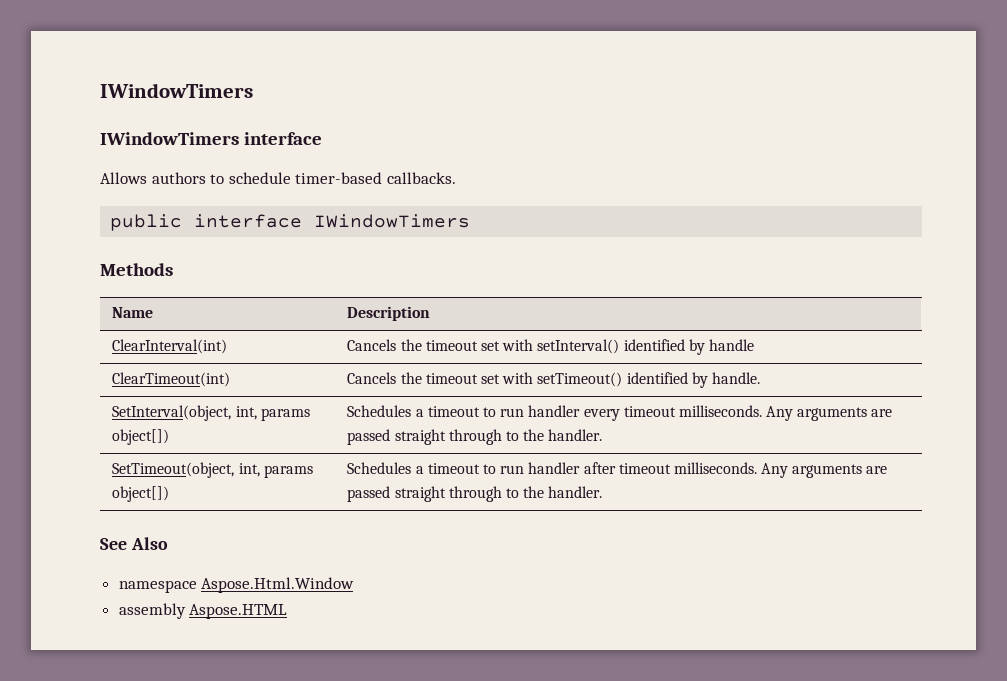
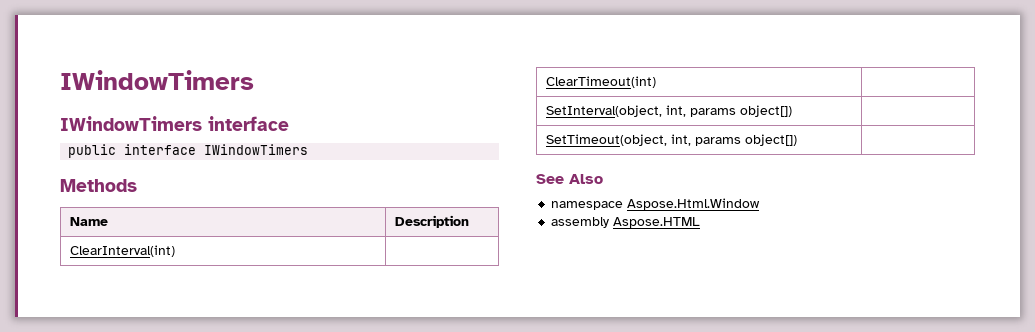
- Allows authors to schedule timer-based callbacks.
- ClearInterval(int) | Cancels the timeout set with setInterval() identified by handle
- ClearTimeout(int) | Cancels the timeout set with setTimeout() identified by handle.
- SetInterval(object, int, params object[]) | Schedules a timeout to run handler every timeout milliseconds. Any arguments are passed straight through to the handler.
- SetTimeout(object, int, params object[]) | Schedules a timeout to run handler after timeout milliseconds. Any arguments are passed straight through to the handler.
+ ClearInterval(int) |
+ ClearTimeout(int) |
+ SetInterval(object, int, params object[]) |
+ SetTimeout(object, int, params object[]) |

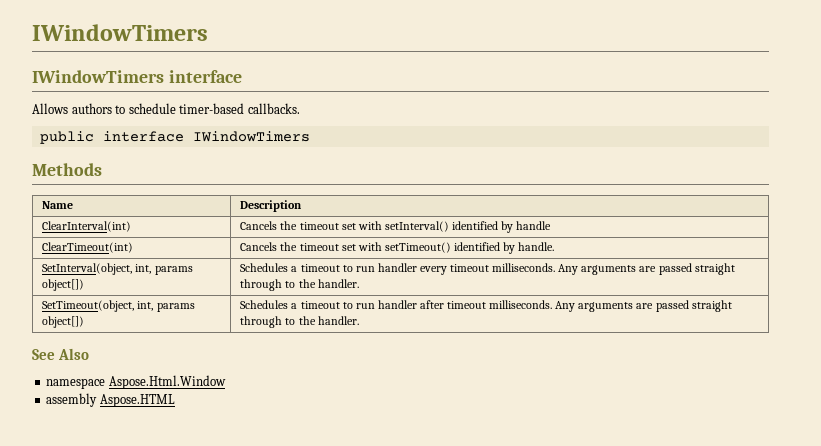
+ Allows authors to schedule timer-based callbacks.
- ClearInterval(int) |
- ClearTimeout(int) |
- SetInterval(object, int, params object[]) |
- SetTimeout(object, int, params object[]) |
+ ClearInterval(int) | Cancels the timeout set with setInterval() identified by handle
+ ClearTimeout(int) | Cancels the timeout set with setTimeout() identified by handle.
+ SetInterval(object, int, params object[]) | Schedules a timeout to run handler every timeout milliseconds. Any arguments are passed straight through to the handler.
+ SetTimeout(object, int, params object[]) | Schedules a timeout to run handler after timeout milliseconds. Any arguments are passed straight through to the handler.

